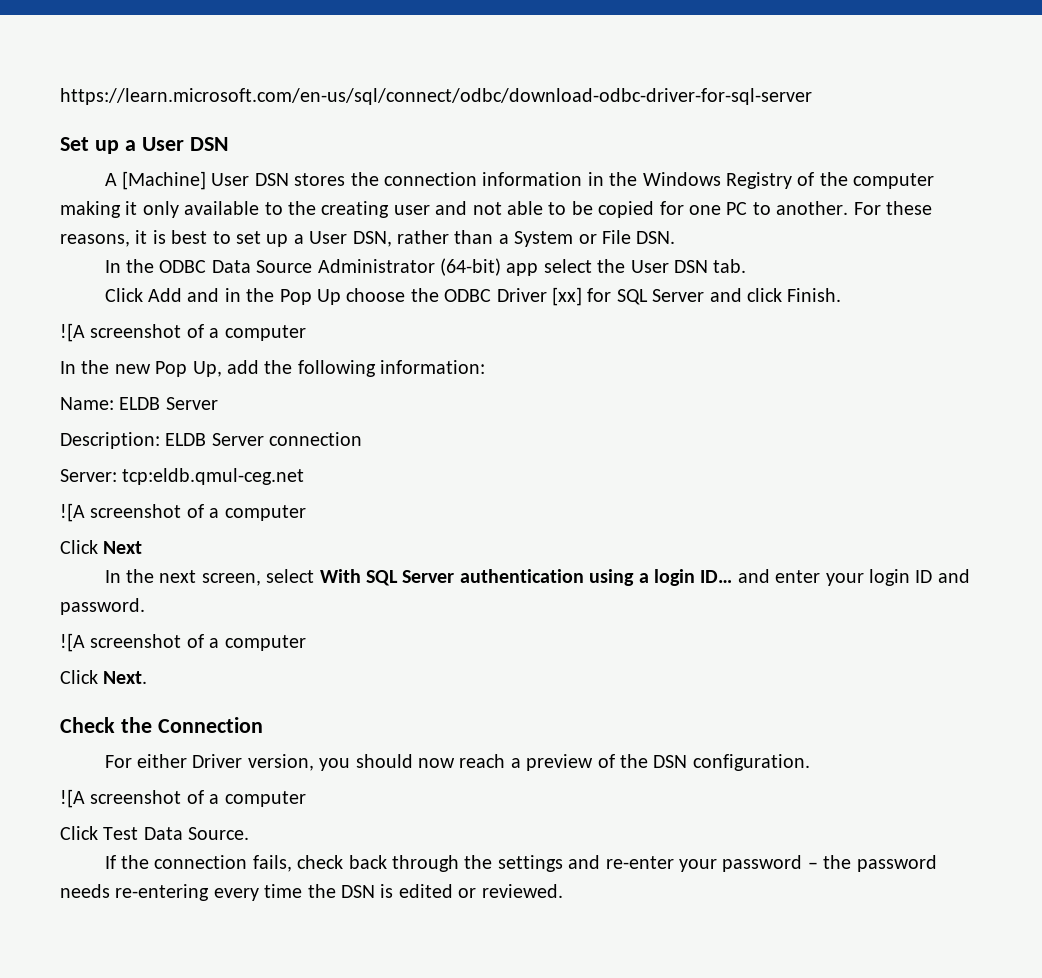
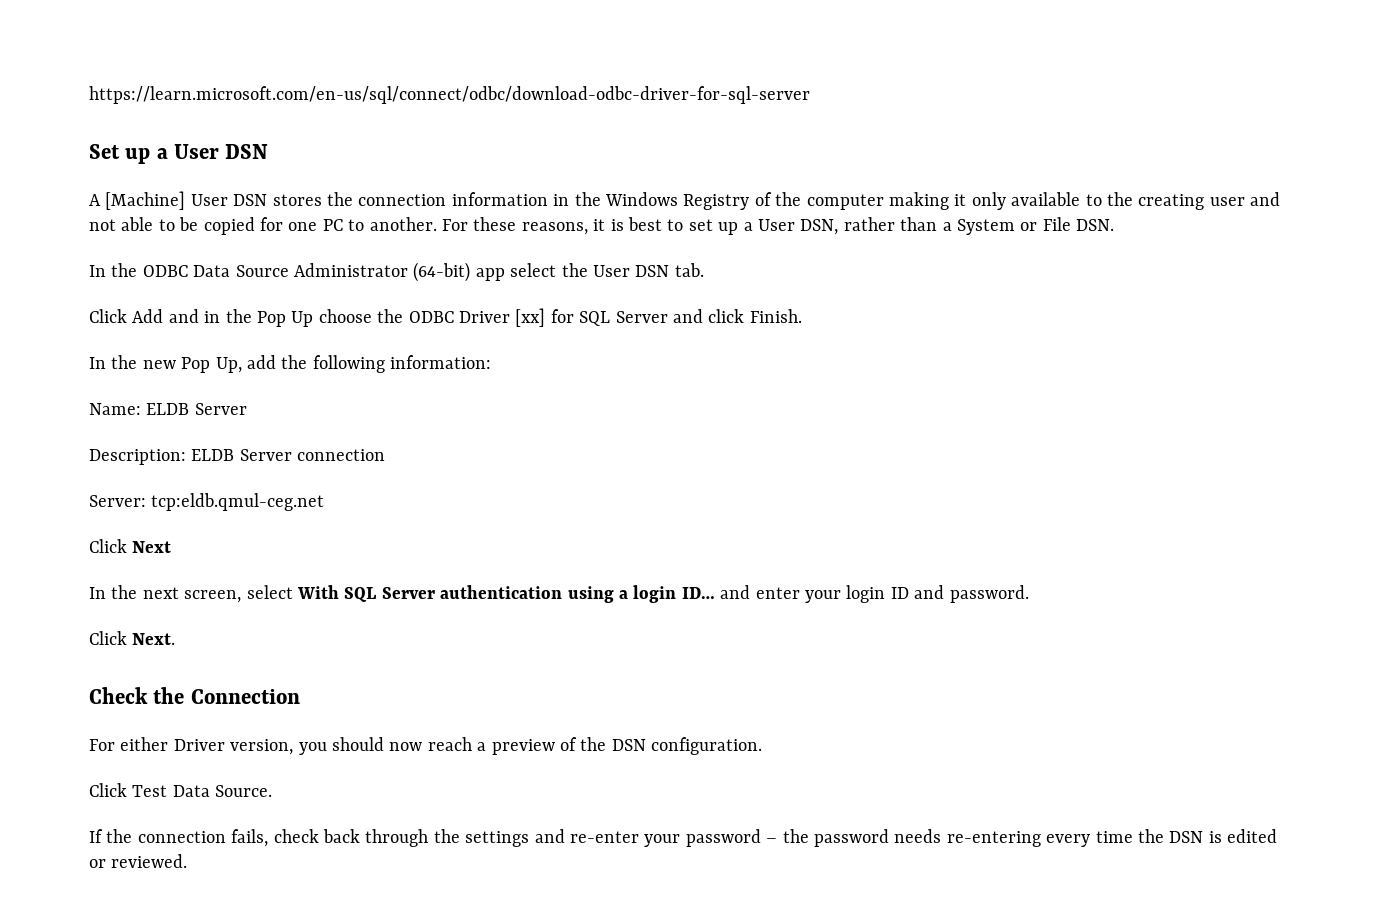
  Click Add and in the Pop Up choose the ODBC Driver [xx] for SQL Server and click Finish.
- ![A screenshot of a computer
  Server: tcp:eldb.qmul-ceg.net
- ![A screenshot of a computer
  In the next screen, select With SQL Server authentication using a login ID… and enter your login ID and password.
- ![A screenshot of a computer
  For either Driver version, you should now reach a preview of the DSN configuration.
- ![A screenshot of a computer

